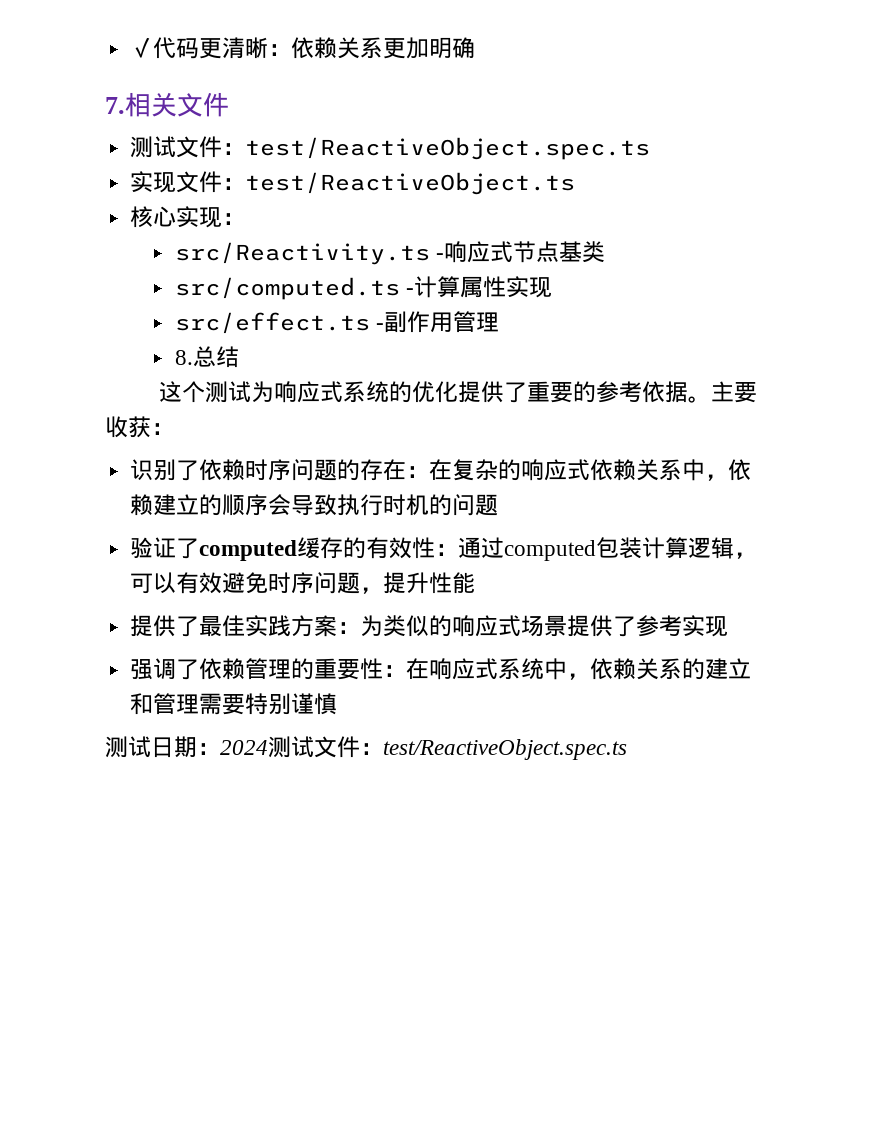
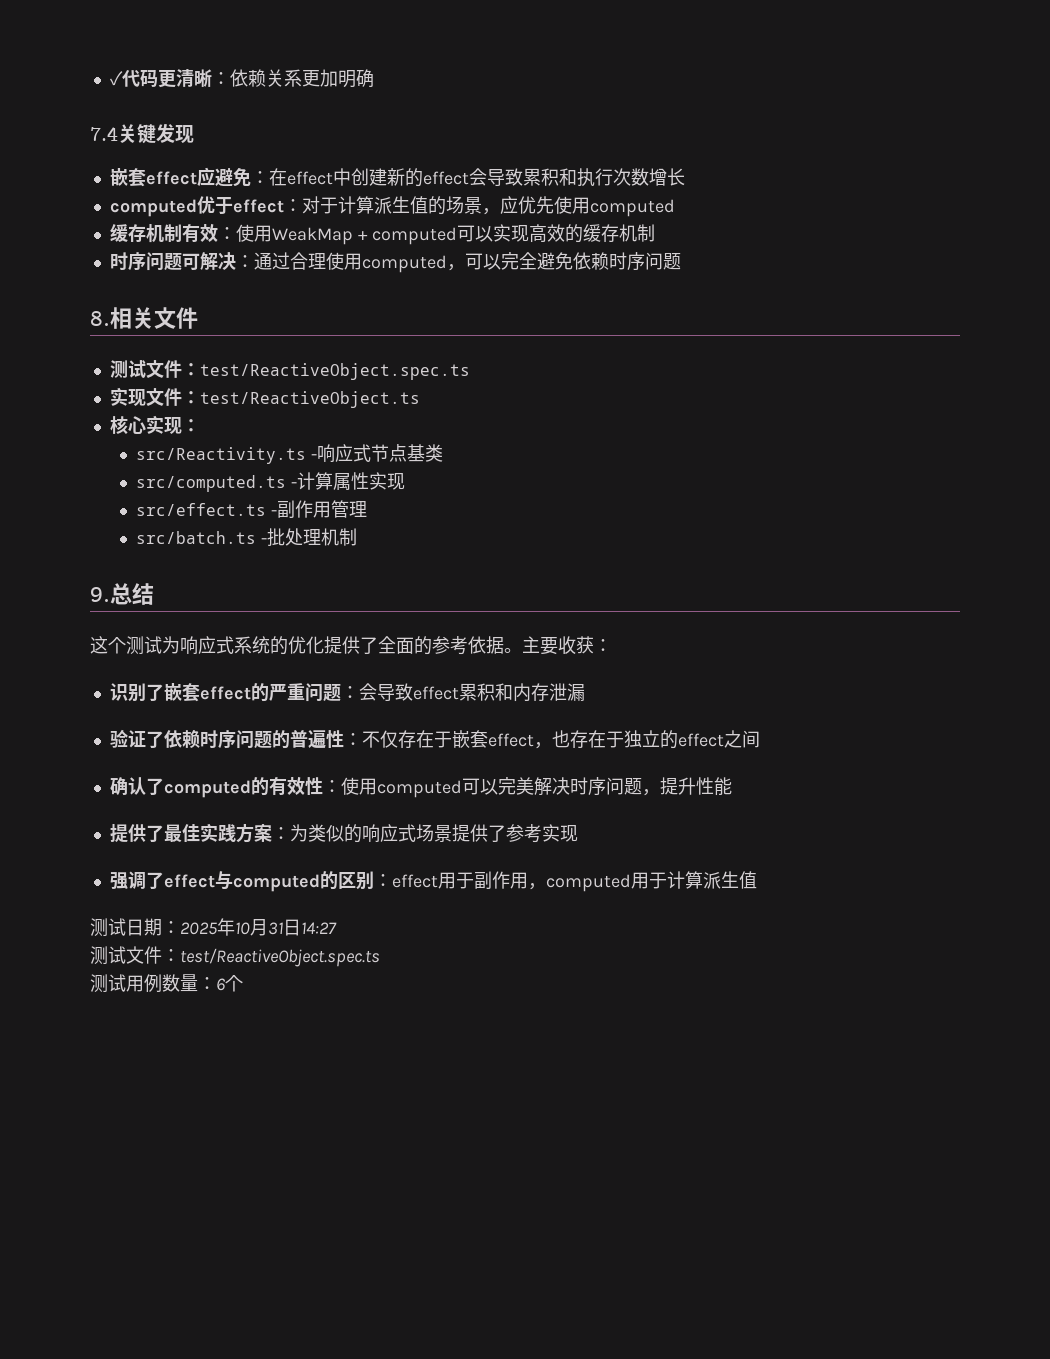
- 7.相关文件
+ 7.4关键发现
+ 嵌套effect应避免：在effect中创建新的effect会导致累积和执行次数增长
+ computed优于effect：对于计算派生值的场景，应优先使用computed
+ 缓存机制有效：使用WeakMap + computed可以实现高效的缓存机制
+ 时序问题可解决：通过合理使用computed，可以完全避免依赖时序问题
+ 8.相关文件
- 8.总结
+ src/batch.ts -批处理机制
+ 9.总结
- 这个测试为响应式系统的优化提供了重要的参考依据。
+ 这个测试为响应式系统的优化提供了全面的参考依据。
- 识别了依赖时序问题的存在：在复杂的响应式依赖关系中，依赖建立的顺序会导致执行时机的问题
- 验证了computed缓存的有效性：通过computed包装计算逻辑，可以有效避免时序问题，提升性能
+ 识别了嵌套effect的严重问题：会导致effect累积和内存泄漏
+ 验证了依赖时序问题的普遍性：不仅存在于嵌套effect，也存在于独立的effect之间
+ 确认了computed的有效性：使用computed可以完美解决时序问题，提升性能
- 强调了依赖管理的重要性：在响应式系统中，依赖关系的建立和管理需要特别谨慎
- 测试日期：2024测试文件：test/ReactiveObject.spec.ts
+ 强调了effect与computed的区别：effect用于副作用，computed用于计算派生值
+ 测试日期：2025年10月31日14:27
+ 测试文件：test/ReactiveObject.spec.ts
+ 测试用例数量：6个

